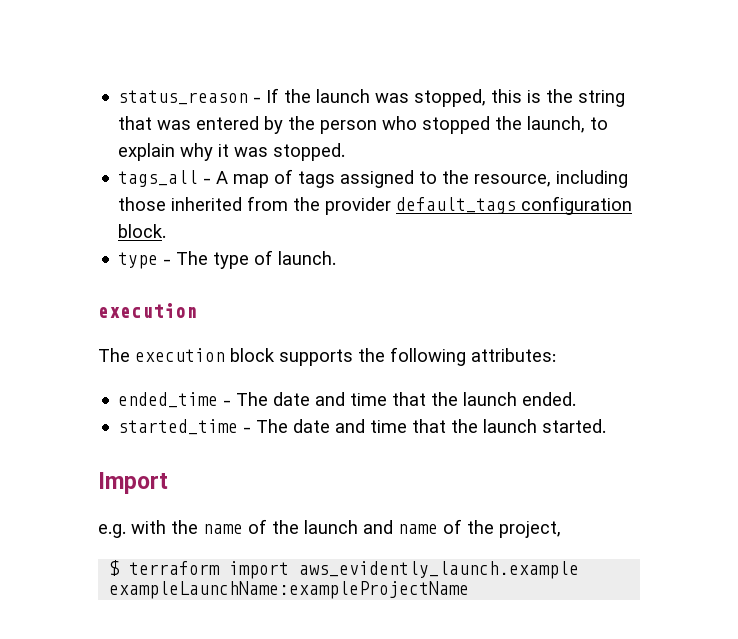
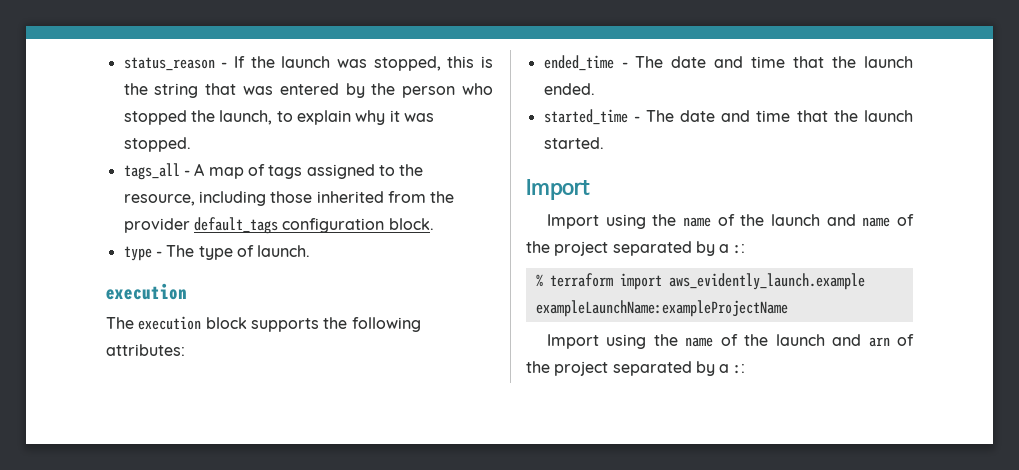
- e.g. with the name of the launch and name of the project,
- $ terraform import aws_evidently_launch.example exampleLaunchName:exampleProjectName
+ Import using the name of the launch and name of the project separated by a ::
+ % terraform import aws_evidently_launch.example exampleLaunchName:exampleProjectName
+ Import using the name of the launch and arn of the project separated by a ::

